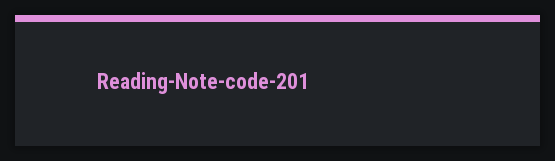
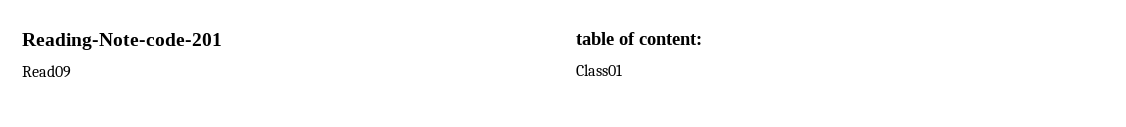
+ Read09
+ table of content:
+ Class01

